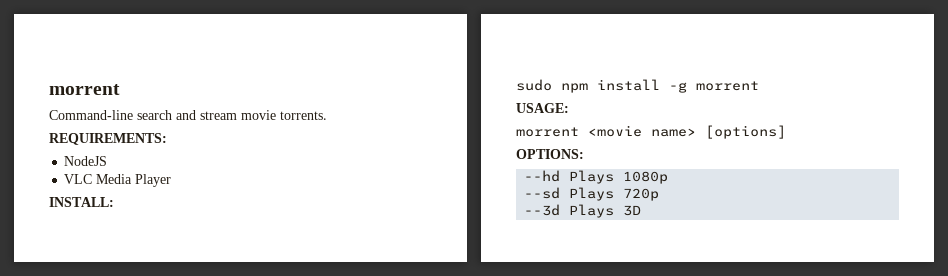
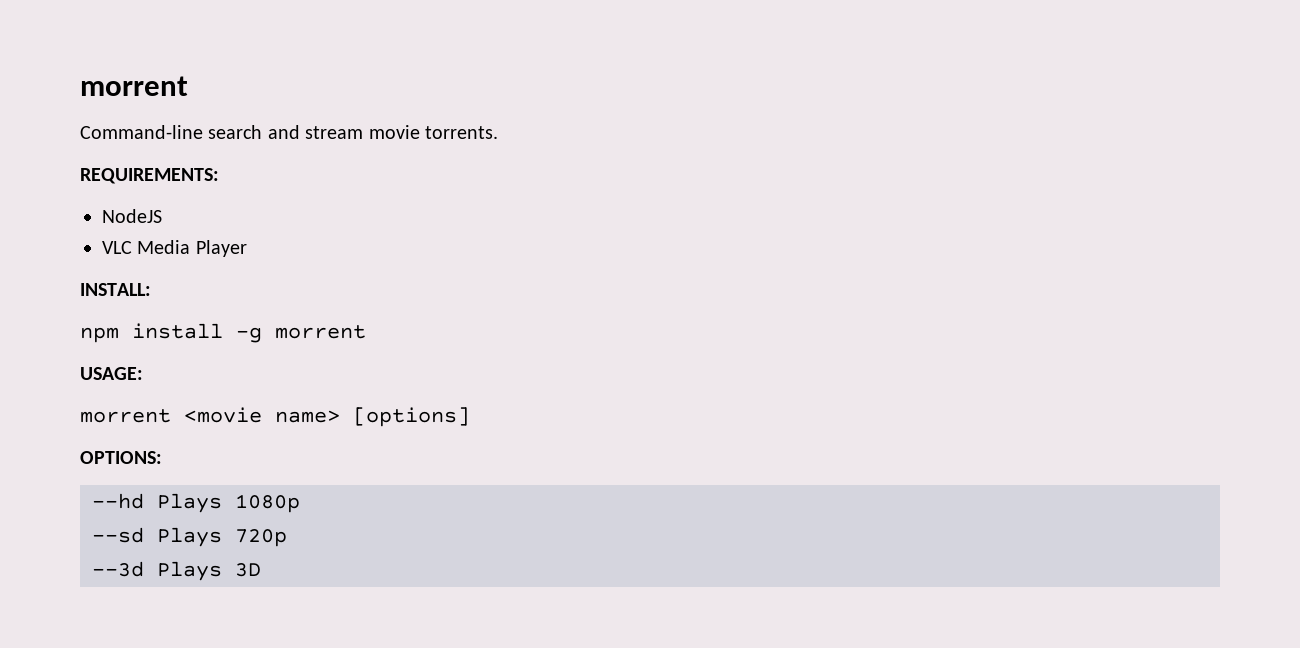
- sudo npm install -g morrent
+ npm install -g morrent

